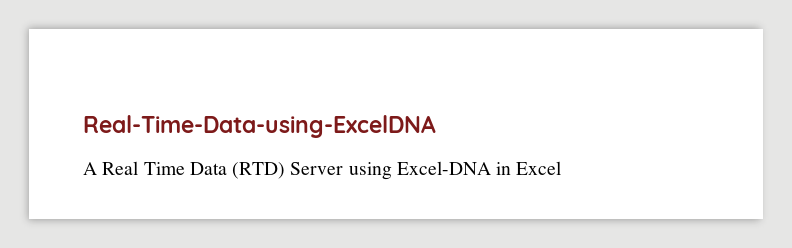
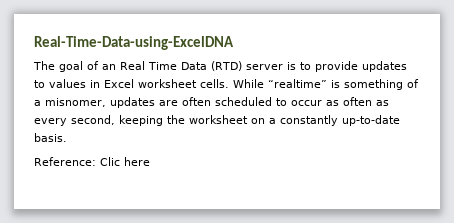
- A Real Time Data (RTD) Server using Excel-DNA in Excel
+ The goal of an Real Time Data (RTD) server is to provide updates to values in Excel worksheet cells. While “realtime” is something of a misnomer, updates are often scheduled to occur as often as every second, keeping the worksheet on a constantly up-to-date basis.
+ Reference: Clic here

